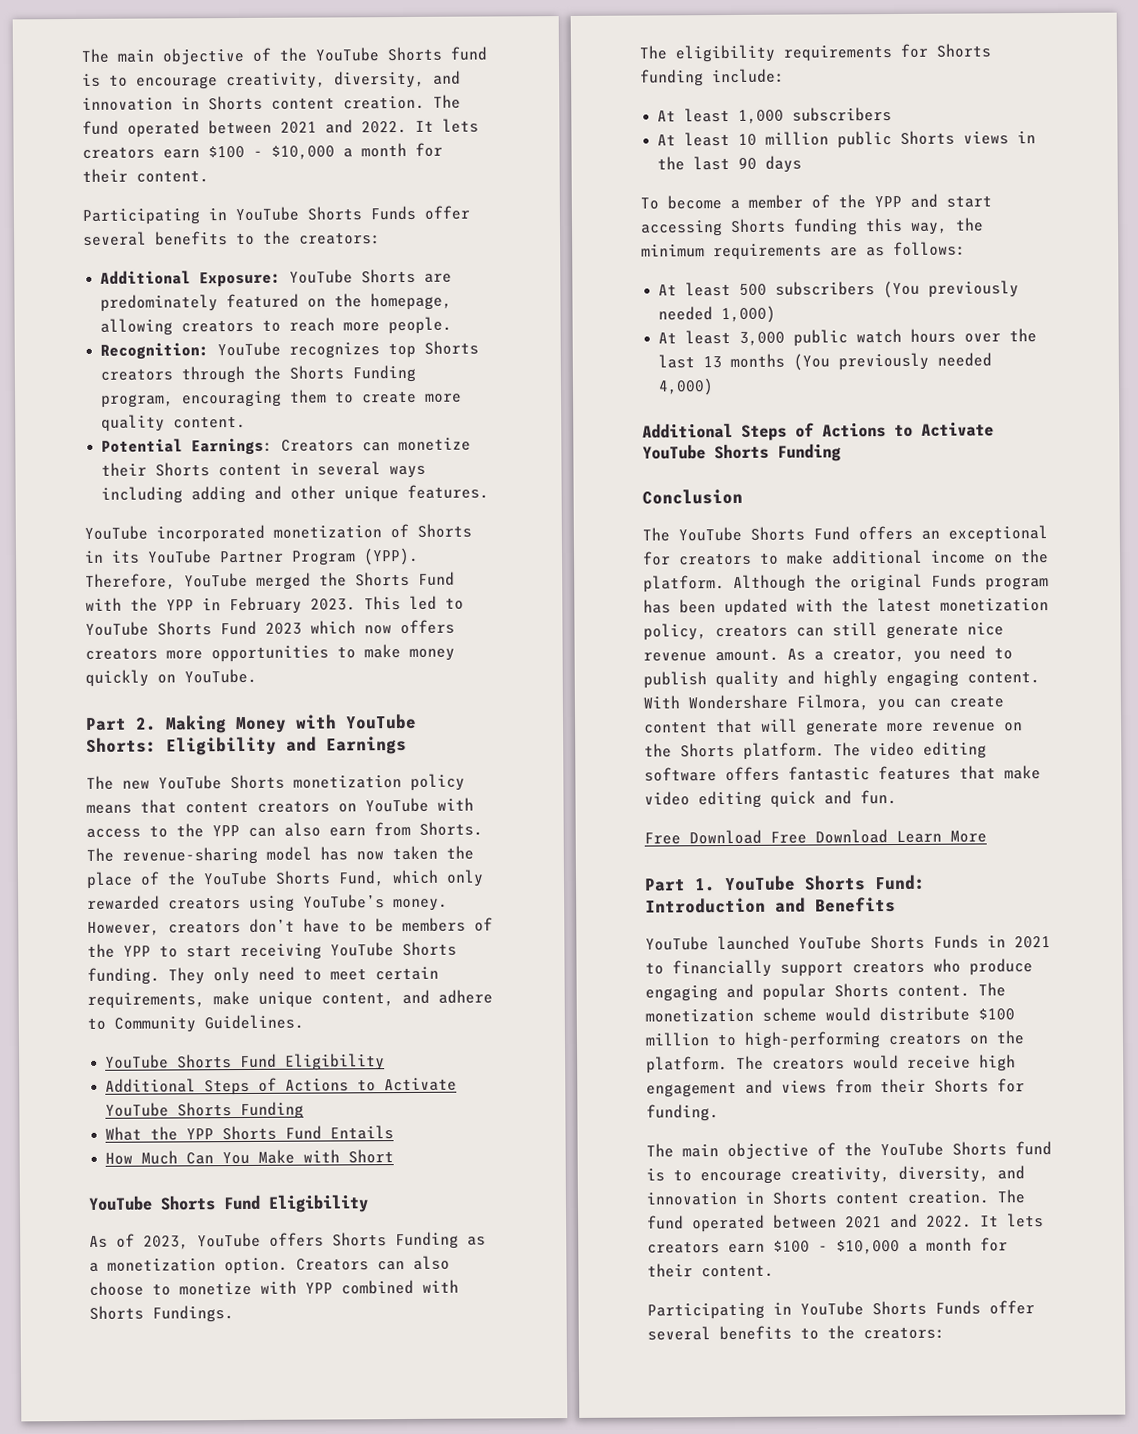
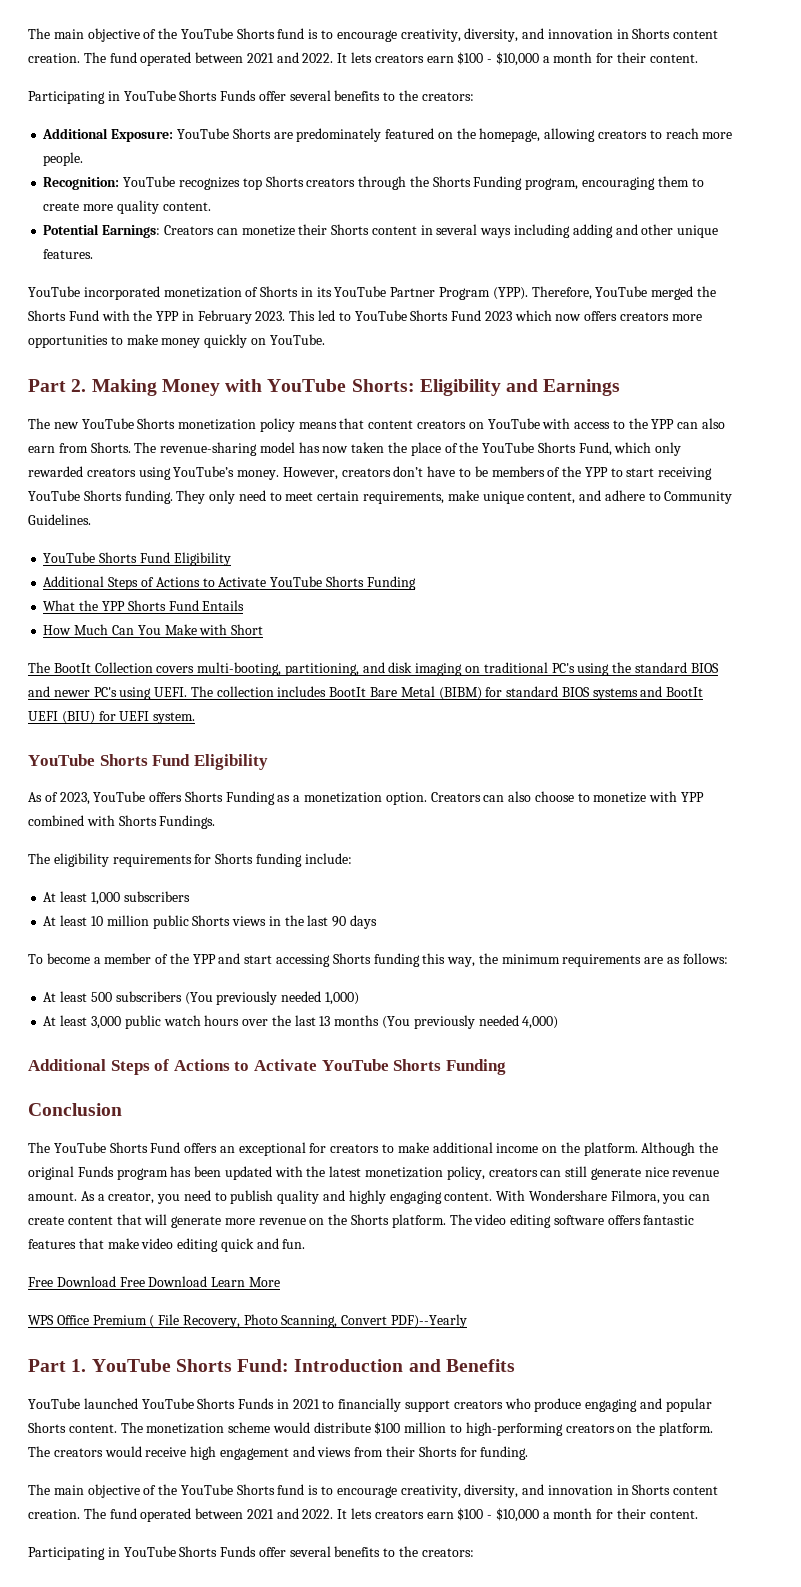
+ The BootIt Collection covers multi-booting, partitioning, and disk imaging on traditional PC's using the standard BIOS and newer PC's using UEFI. The collection includes BootIt Bare Metal (BIBM) for standard BIOS systems and BootIt UEFI (BIU) for UEFI system.
+ WPS Office Premium ( File Recovery, Photo Scanning, Convert PDF)--Yearly

